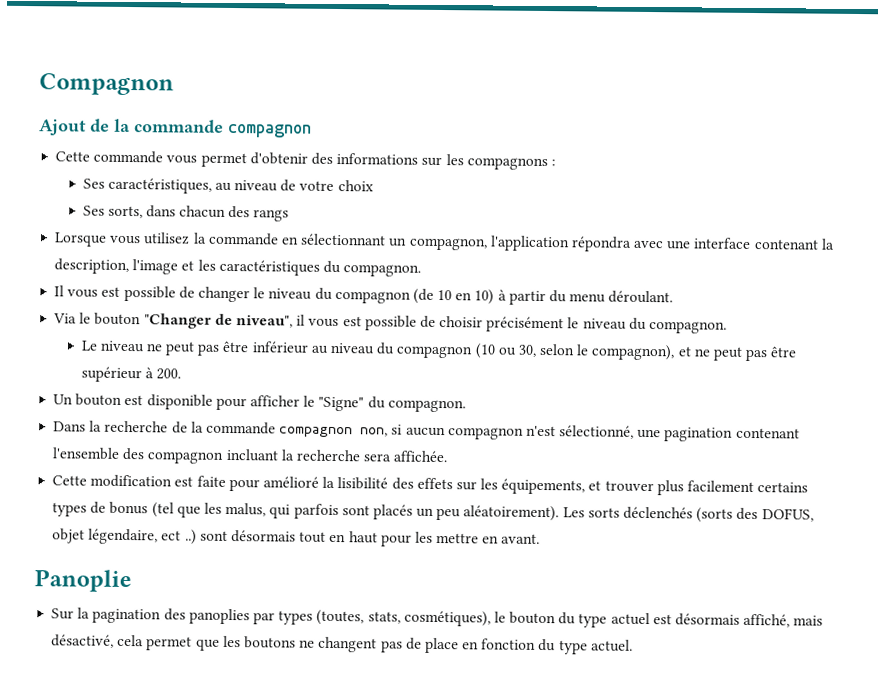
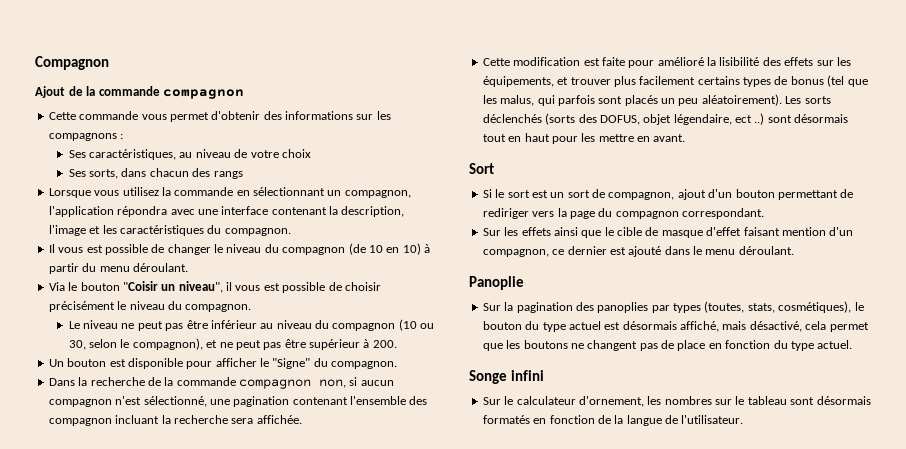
- Via le bouton "Changer de niveau", il vous est possible de choisir précisément le niveau du compagnon.
+ Via le bouton "Coisir un niveau", il vous est possible de choisir précisément le niveau du compagnon.
+ Sort
+ Si le sort est un sort de compagnon, ajout d'un bouton permettant de rediriger vers la page du compagnon correspondant.
+ Sur les effets ainsi que le cible de masque d'effet faisant mention d'un compagnon, ce dernier est ajouté dans le menu déroulant.
+ Songe infini
+ Sur le calculateur d'ornement, les nombres sur le tableau sont désormais formatés en fonction de la langue de l'utilisateur.

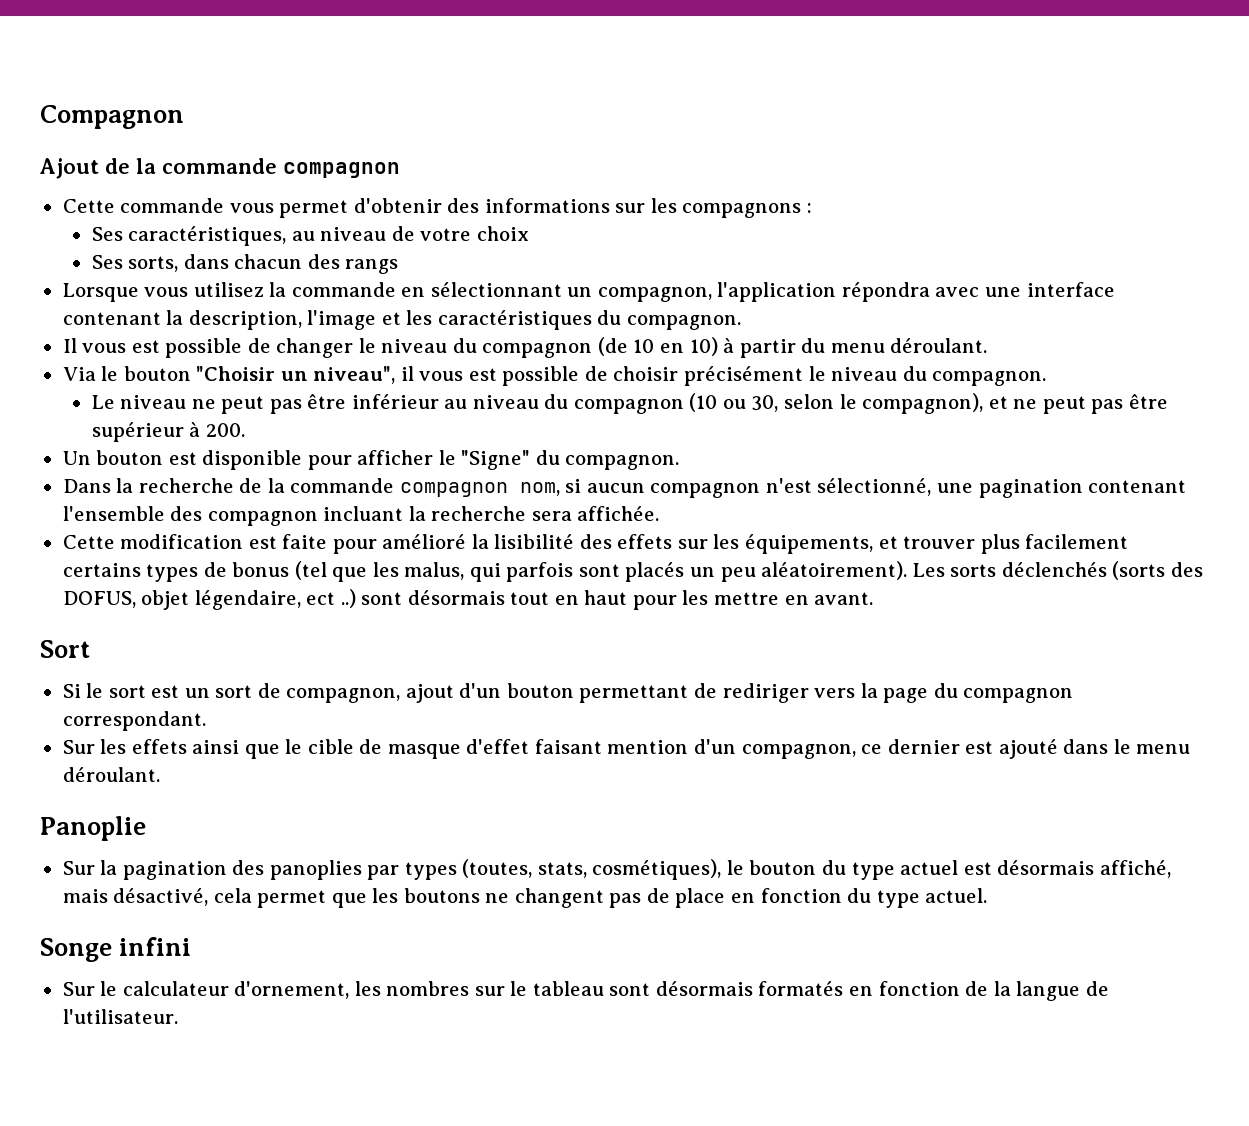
- Via le bouton "Coisir un niveau", il vous est possible de choisir précisément le niveau du compagnon.
+ Via le bouton "Choisir un niveau", il vous est possible de choisir précisément le niveau du compagnon.
- Dans la recherche de la commande compagnon non, si aucun compagnon n'est sélectionné, une pagination contenant l'ensemble des compagnon incluant la recherche sera affichée.
+ Dans la recherche de la commande compagnon nom, si aucun compagnon n'est sélectionné, une pagination contenant l'ensemble des compagnon incluant la recherche sera affichée.

